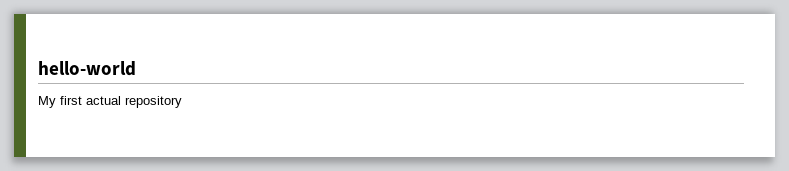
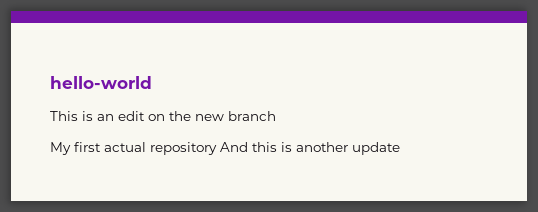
+ This is an edit on the new branch
- My first actual repository
+ My first actual repository And this is another update

